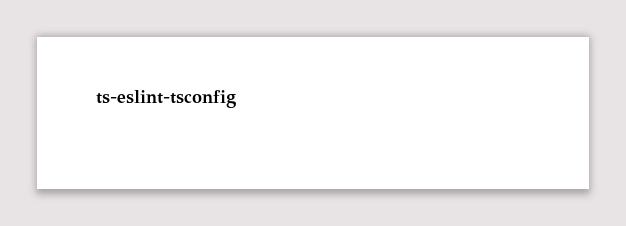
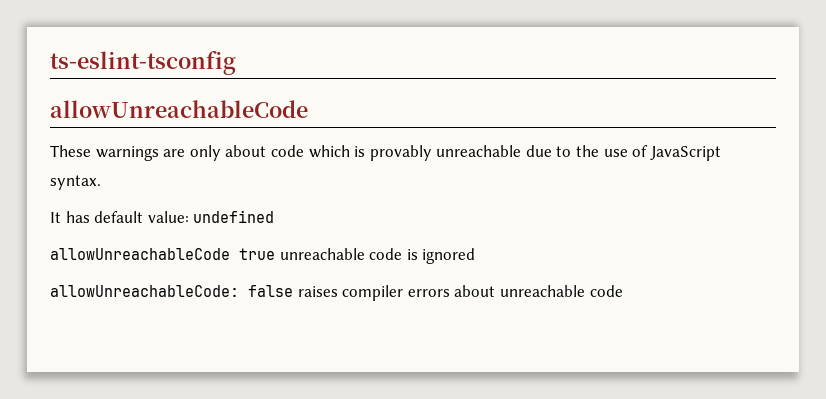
  ts-eslint-tsconfig
+ allowUnreachableCode
+ These warnings are only about code which is provably unreachable due to the use of JavaScript syntax.
+ It has default value: undefined
+ allowUnreachableCode true unreachable code is ignored
+ allowUnreachableCode: false raises compiler errors about unreachable code

